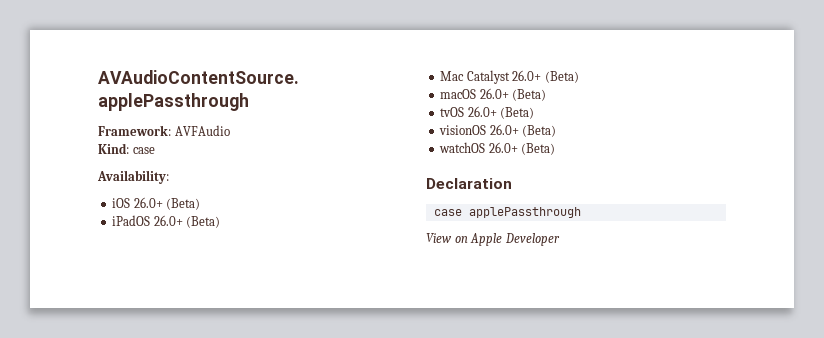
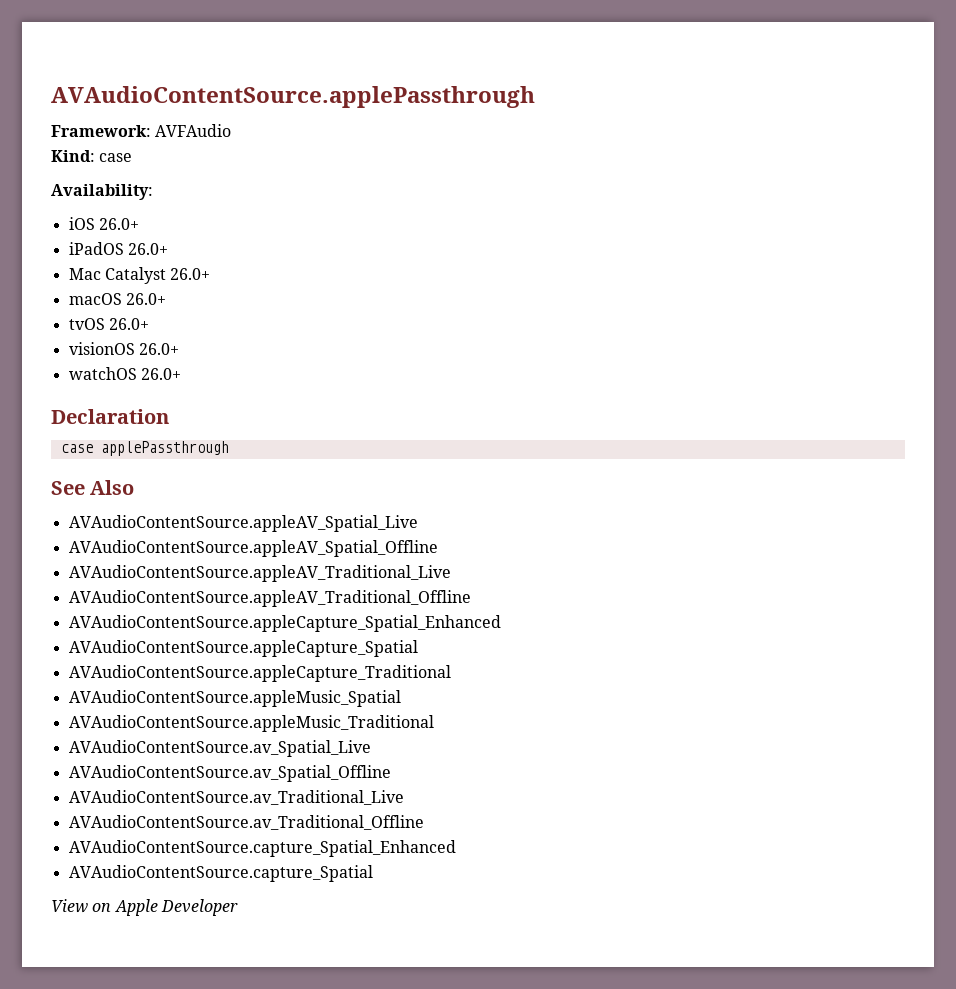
- iOS 26.0+ (Beta)
+ iOS 26.0+
- iPadOS 26.0+ (Beta)
+ iPadOS 26.0+
- Mac Catalyst 26.0+ (Beta)
+ Mac Catalyst 26.0+
- macOS 26.0+ (Beta)
+ macOS 26.0+
- tvOS 26.0+ (Beta)
+ tvOS 26.0+
- visionOS 26.0+ (Beta)
+ visionOS 26.0+
- watchOS 26.0+ (Beta)
+ watchOS 26.0+
+ See Also
+ AVAudioContentSource.appleAV_Spatial_Live
+ AVAudioContentSource.appleAV_Spatial_Offline
+ AVAudioContentSource.appleAV_Traditional_Live
+ AVAudioContentSource.appleAV_Traditional_Offline
+ AVAudioContentSource.appleCapture_Spatial_Enhanced
+ AVAudioContentSource.appleCapture_Spatial
+ AVAudioContentSource.appleCapture_Traditional
+ AVAudioContentSource.appleMusic_Spatial
+ AVAudioContentSource.appleMusic_Traditional
+ AVAudioContentSource.av_Spatial_Live
+ AVAudioContentSource.av_Spatial_Offline
+ AVAudioContentSource.av_Traditional_Live
+ AVAudioContentSource.av_Traditional_Offline
+ AVAudioContentSource.capture_Spatial_Enhanced
+ AVAudioContentSource.capture_Spatial

